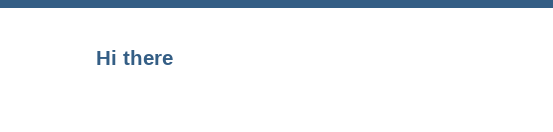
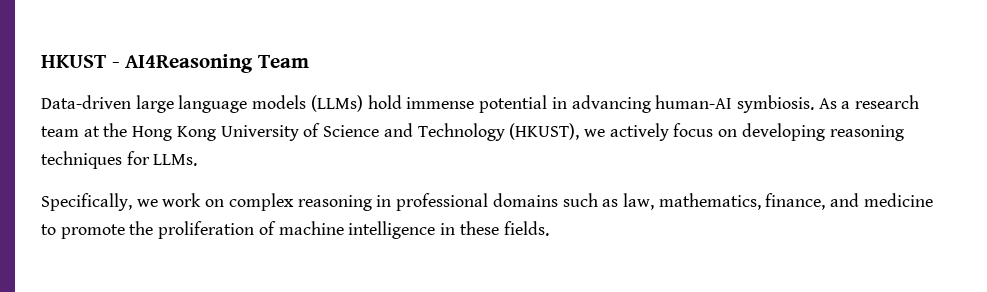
- Hi there
+ HKUST - AI4Reasoning Team
+ Data-driven large language models (LLMs) hold immense potential in advancing human-AI symbiosis. As a research team at the Hong Kong University of Science and Technology (HKUST), we actively focus on developing reasoning techniques for LLMs.
+ Specifically, we work on complex reasoning in professional domains such as law, mathematics, finance, and medicine to promote the proliferation of machine intelligence in these fields.

